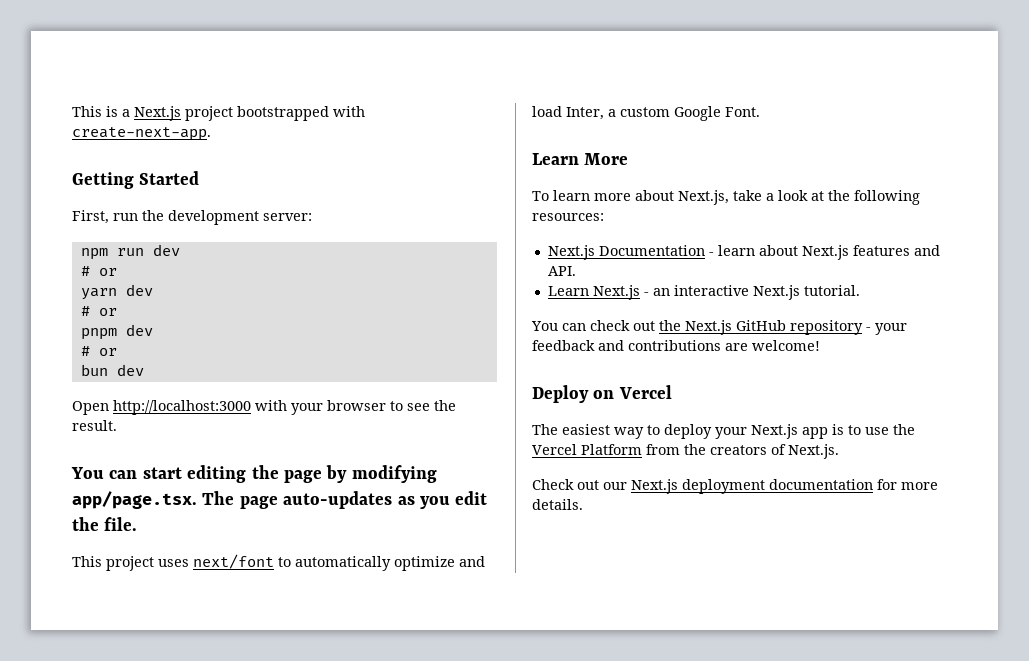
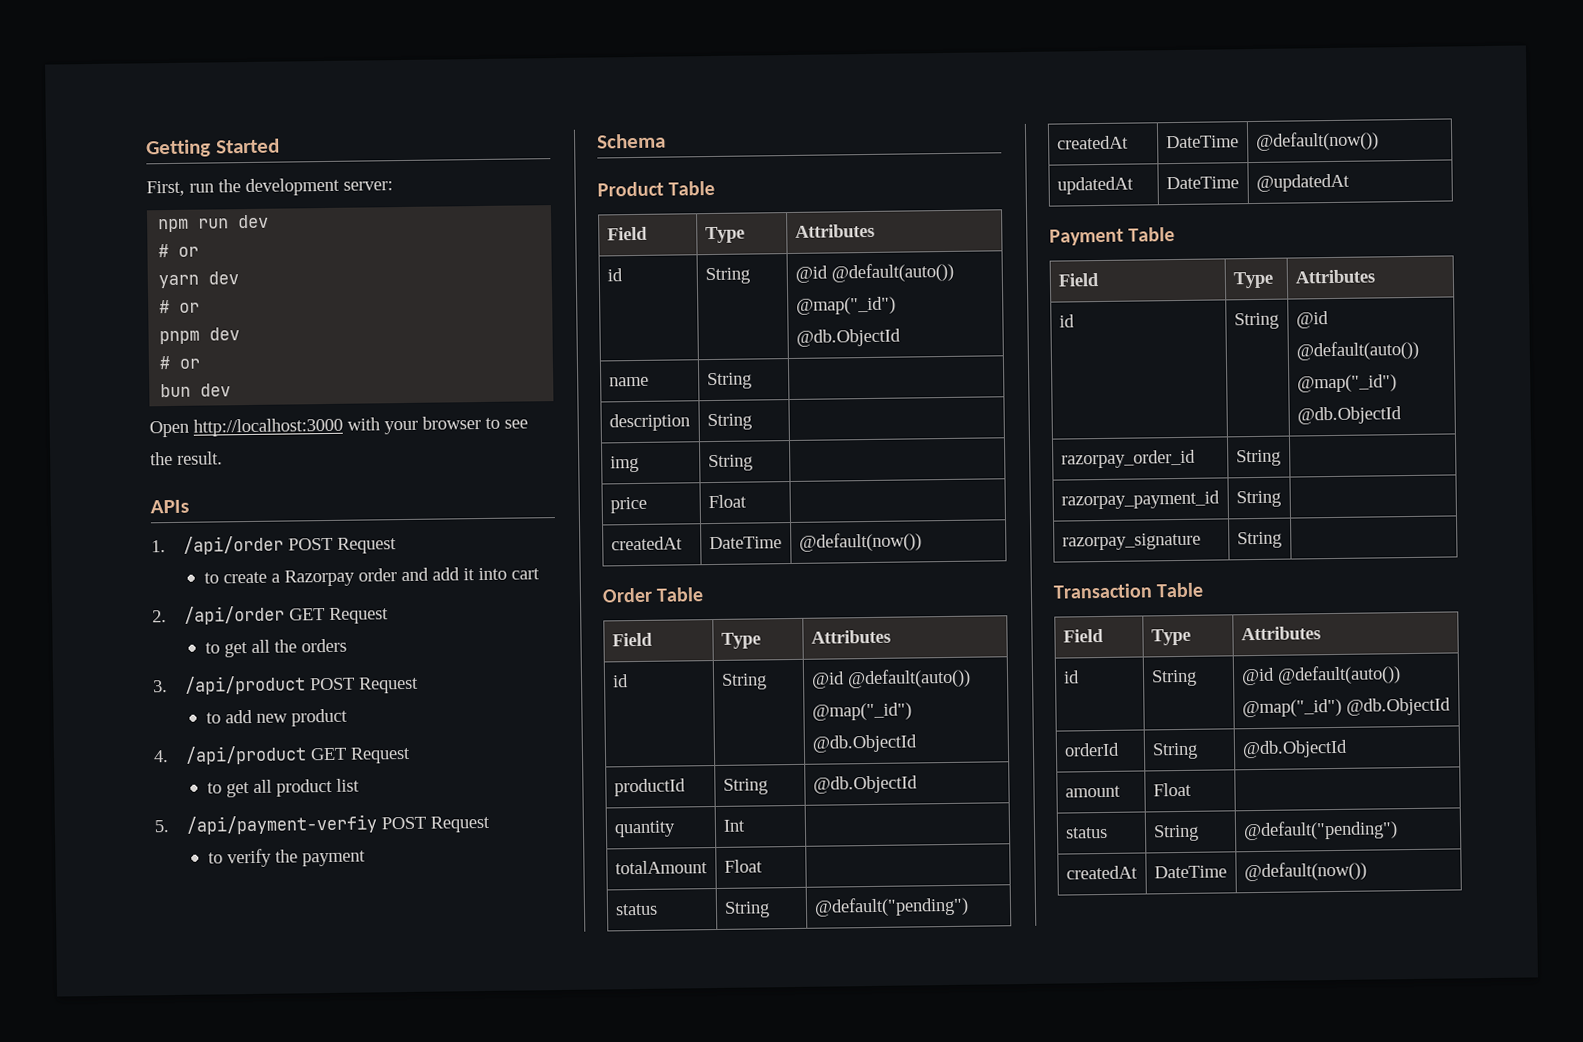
- This is a Next.js project bootstrapped with create-next-app.
- You can start editing the page by modifying app/page.tsx. The page auto-updates as you edit the file.
- This project uses next/font to automatically optimize and load Inter, a custom Google Font.
- Learn More
- To learn more about Next.js, take a look at the following resources:
- Next.js Documentation - learn about Next.js features and API.
- Learn Next.js - an interactive Next.js tutorial.
- You can check out the Next.js GitHub repository - your feedback and contributions are welcome!
- Deploy on Vercel
- The easiest way to deploy your Next.js app is to use the Vercel Platform from the creators of Next.js.
- Check out our Next.js deployment documentation for more details.
+ APIs
+ 1. /api/order POST Request
+ to create a Razorpay order and add it into cart
+ 2. /api/order GET Request
+ to get all the orders
+ 3. /api/product POST Request
+ to add new product
+ 4. /api/product GET Request
+ to get all product list
+ 5. /api/payment-verfiy POST Request
+ to verify the payment
+ Schema
+ Product Table
+ Field | Type | Attributes
+ id | String | @id @default(auto()) @map("_id") @db.ObjectId
+ name | String |
+ description | String |
+ img | String |
+ price | Float |
+ createdAt | DateTime | @default(now())
+ Order Table
+ Field | Type | Attributes
+ id | String | @id @default(auto()) @map("_id") @db.ObjectId
+ productId | String | @db.ObjectId
+ quantity | Int |
+ totalAmount | Float |
+ status | String | @default("pending")
+ createdAt | DateTime | @default(now())
+ updatedAt | DateTime | @updatedAt
+ Payment Table
+ Field | Type | Attributes
+ id | String | @id @default(auto()) @map("_id") @db.ObjectId
+ razorpay_order_id | String |
+ razorpay_payment_id | String |
+ razorpay_signature | String |
+ Transaction Table
+ Field | Type | Attributes
+ id | String | @id @default(auto()) @map("_id") @db.ObjectId
+ orderId | String | @db.ObjectId
+ amount | Float |
+ status | String | @default("pending")
+ createdAt | DateTime | @default(now())

